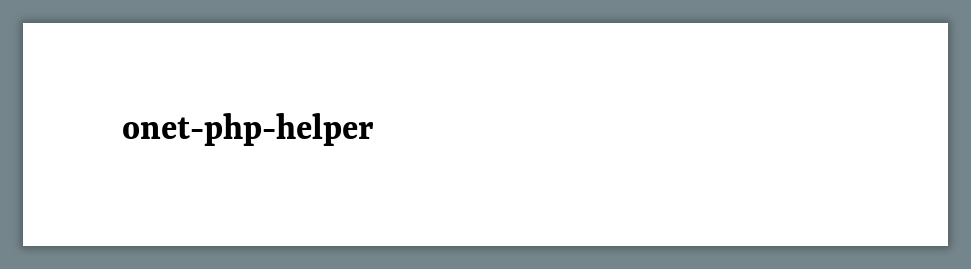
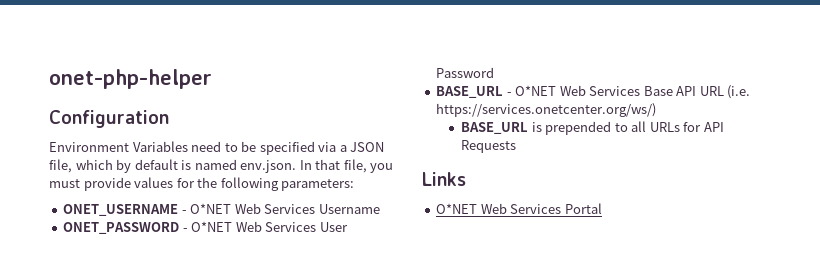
+ Configuration
+ Environment Variables need to be specified via a JSON file, which by default is named env.json. In that file, you must provide values for the following parameters:
+ ONET_USERNAME - O*NET Web Services Username
+ ONET_PASSWORD - O*NET Web Services User Password
+ BASE_URL - O*NET Web Services Base API URL (i.e. https://services.onetcenter.org/ws/)
+ BASE_URL is prepended to all URLs for API Requests
+ Links
+ O*NET Web Services Portal

